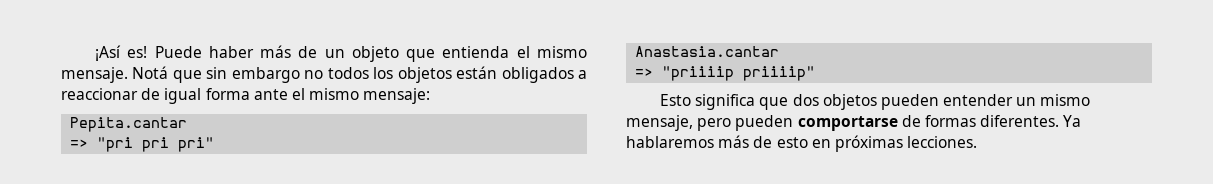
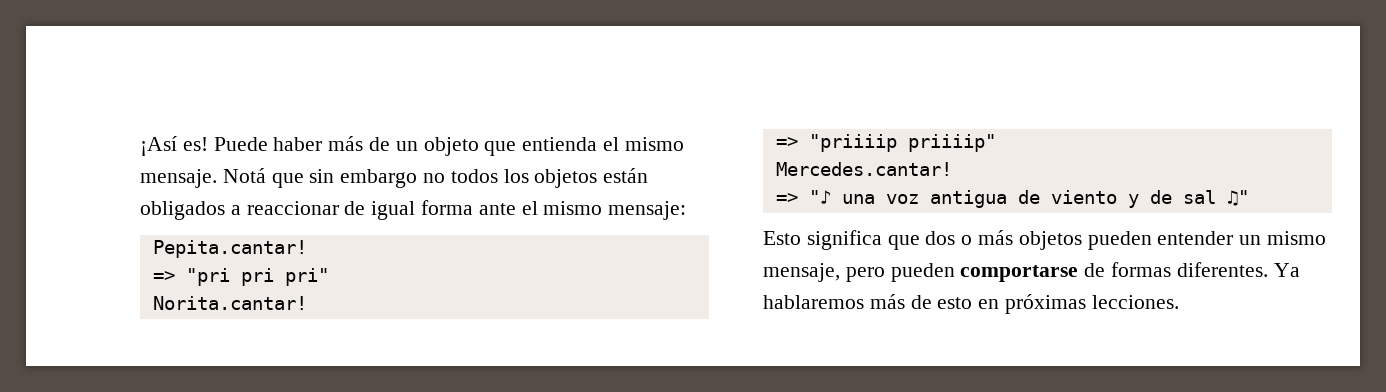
- Pepita.cantar
+ Pepita.cantar!
- Anastasia.cantar
+ Norita.cantar!
+ Mercedes.cantar!
+ => "♪ una voz antigua de viento y de sal ♫"
- Esto significa que dos objetos pueden entender un mismo mensaje, pero pueden comportarse de formas diferentes.
+ Esto significa que dos o más objetos pueden entender un mismo mensaje, pero pueden comportarse de formas diferentes.

